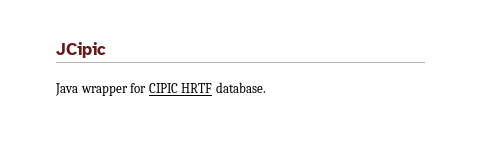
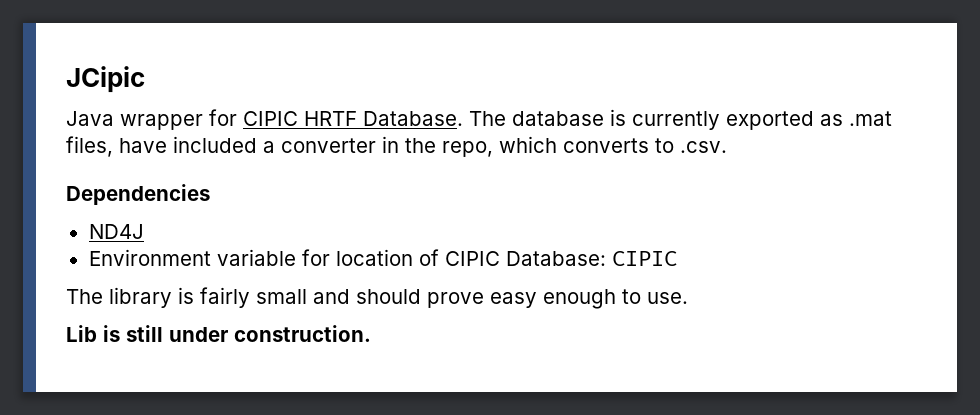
- Java wrapper for CIPIC HRTF database.
+ Java wrapper for CIPIC HRTF Database. The database is currently exported as .mat files, have included a converter in the repo, which converts to .csv.
+ Dependencies
+ ND4J
+ Environment variable for location of CIPIC Database: CIPIC
+ The library is fairly small and should prove easy enough to use.
+ Lib is still under construction.

